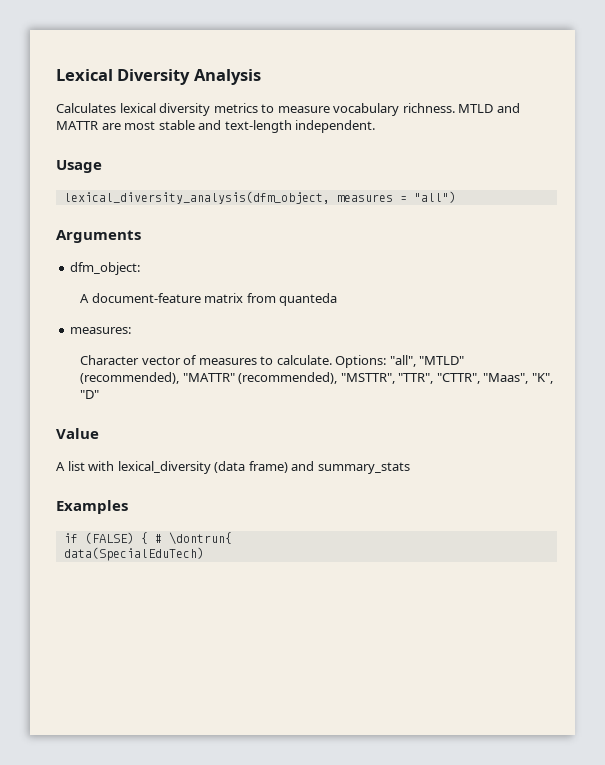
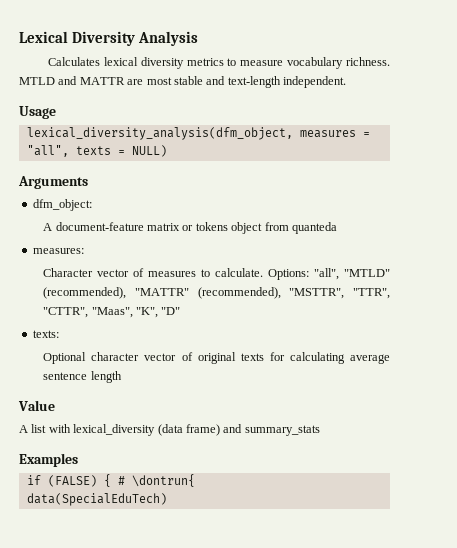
- lexical_diversity_analysis(dfm_object, measures = "all")
+ lexical_diversity_analysis(dfm_object, measures = "all", texts = NULL)
- A document-feature matrix from quanteda
+ A document-feature matrix or tokens object from quanteda
+ texts:
+ Optional character vector of original texts for calculating average sentence length

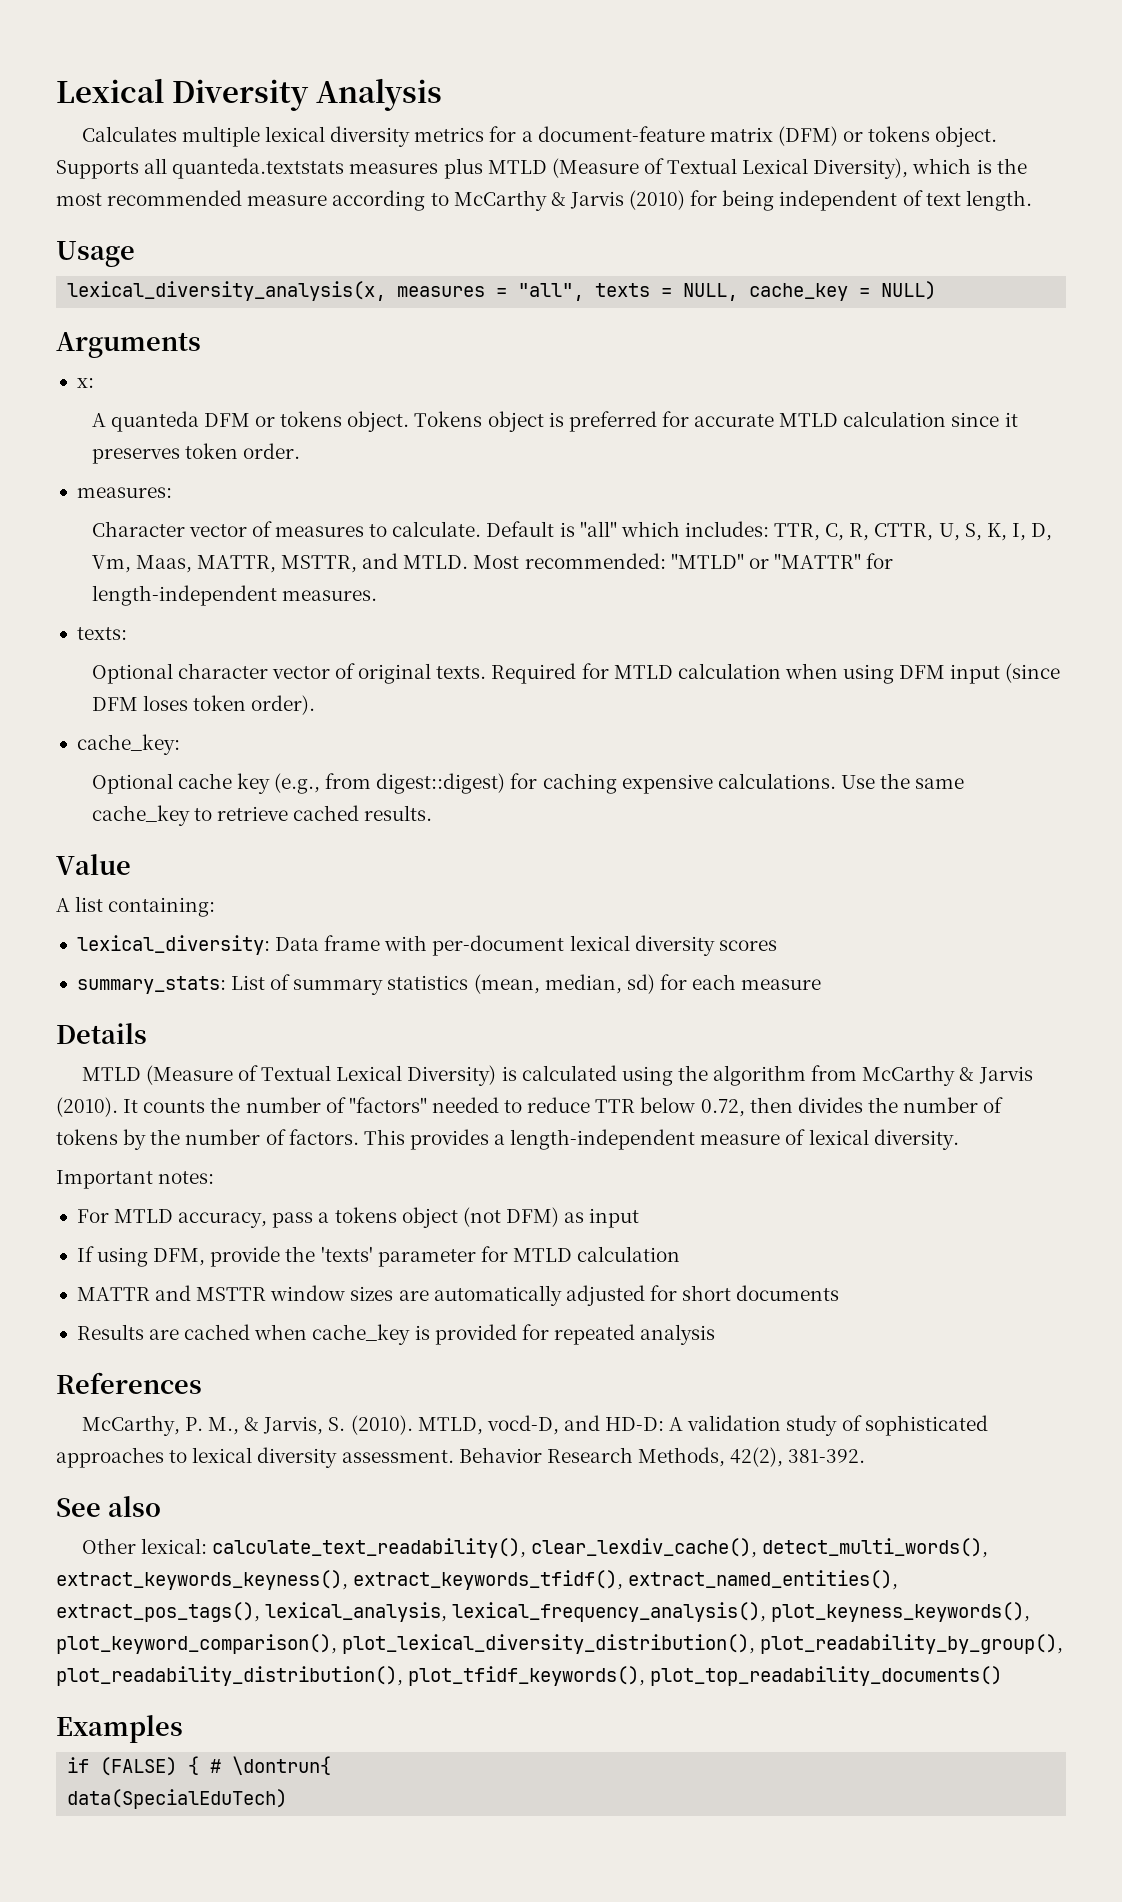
- Calculates lexical diversity metrics to measure vocabulary richness. MTLD and MATTR are most stable and text-length independent.
+ Calculates multiple lexical diversity metrics for a document-feature matrix (DFM) or tokens object. Supports all quanteda.textstats measures plus MTLD (Measure of Textual Lexical Diversity), which is the most recommended measure according to McCarthy & Jarvis (2010) for being independent of text length.
- lexical_diversity_analysis(dfm_object, measures = "all", texts = NULL)
+ lexical_diversity_analysis(x, measures = "all", texts = NULL, cache_key = NULL)
- dfm_object:
- A document-feature matrix or tokens object from quanteda
+ x:
+ A quanteda DFM or tokens object. Tokens object is preferred for accurate MTLD calculation since it preserves token order.
- Options: "all", "MTLD" (recommended), "MATTR" (recommended), "MSTTR", "TTR", "CTTR", "Maas", "K", "D"
+ Default is "all" which includes: TTR, C, R, CTTR, U, S, K, I, D, Vm, Maas, MATTR, MSTTR, and MTLD. Most recommended: "MTLD" or "MATTR" for length-independent measures.
- Optional character vector of original texts for calculating average sentence length
+ Optional character vector of original texts. Required for MTLD calculation when using DFM input (since DFM loses token order).
+ cache_key:
+ Optional cache key (e.g., from digest::digest) for caching expensive calculations. Use the same cache_key to retrieve cached results.
  Value
- A list with lexical_diversity (data frame) and summary_stats
+ A list containing:
+ lexical_diversity: Data frame with per-document lexical diversity scores
+ summary_stats: List of summary statistics (mean, median, sd) for each measure
+ Details
+ MTLD (Measure of Textual Lexical Diversity) is calculated using the algorithm from McCarthy & Jarvis (2010). It counts the number of "factors" needed to reduce TTR below 0.72, then divides the number of tokens by the number of factors. This provides a length-independent measure of lexical diversity.
+ Important notes:
+ For MTLD accuracy, pass a tokens object (not DFM) as input
+ If using DFM, provide the 'texts' parameter for MTLD calculation
+ MATTR and MSTTR window sizes are automatically adjusted for short documents
+ Results are cached when cache_key is provided for repeated analysis
+ References
+ McCarthy, P. M., & Jarvis, S. (2010). MTLD, vocd-D, and HD-D: A validation study of sophisticated approaches to lexical diversity assessment. Behavior Research Methods, 42(2), 381-392.
+ See also
+ Other lexical: calculate_text_readability(), clear_lexdiv_cache(), detect_multi_words(), extract_keywords_keyness(), extract_keywords_tfidf(), extract_named_entities(), extract_pos_tags(), lexical_analysis, lexical_frequency_analysis(), plot_keyness_keywords(), plot_keyword_comparison(), plot_lexical_diversity_distribution(), plot_readability_by_group(), plot_readability_distribution(), plot_tfidf_keywords(), plot_top_readability_documents()

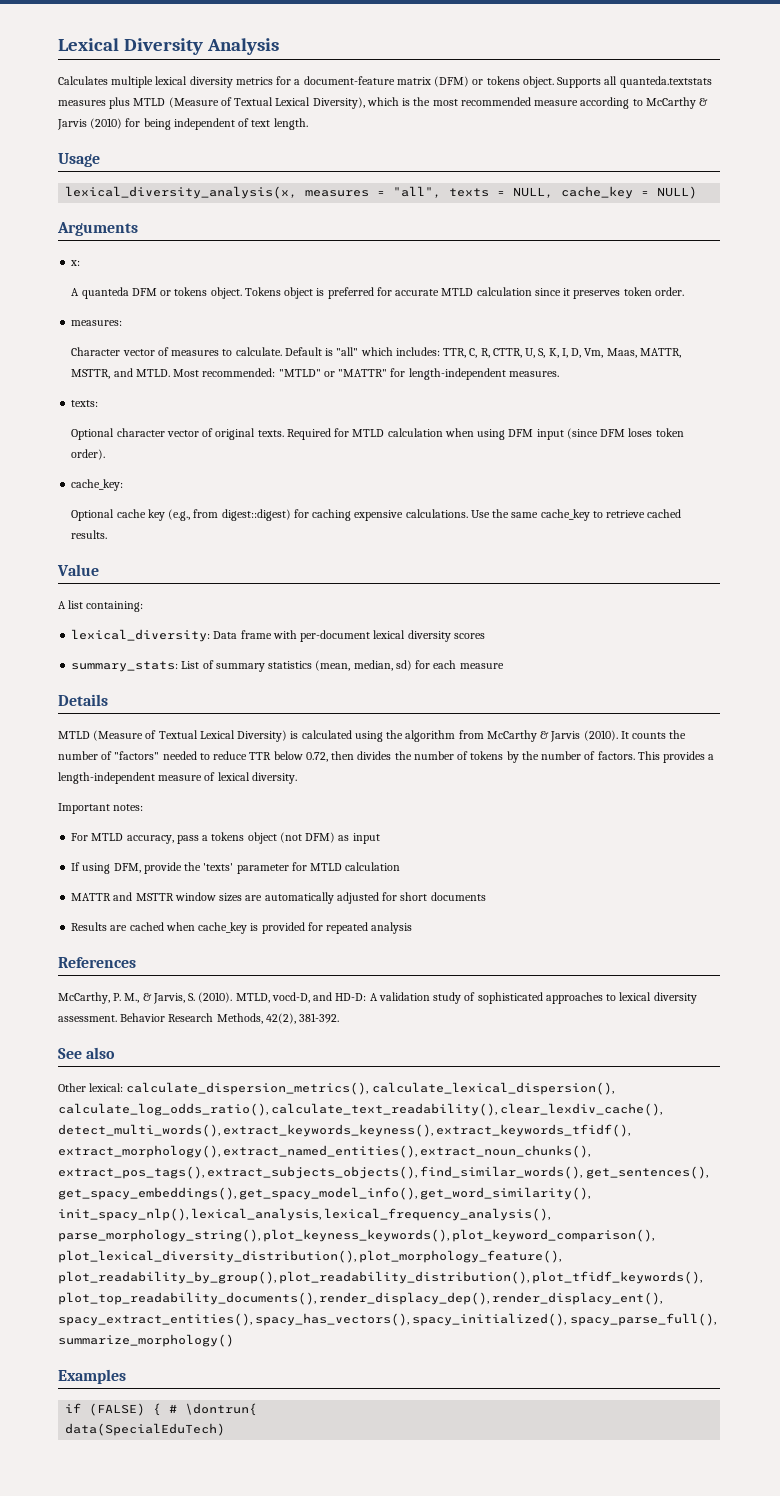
- Other lexical: calculate_text_readability(), clear_lexdiv_cache(), detect_multi_words(), extract_keywords_keyness(), extract_keywords_tfidf(), extract_named_entities(), extract_pos_tags(), lexical_analysis, lexical_frequency_analysis(), plot_keyness_keywords(), plot_keyword_comparison(), plot_lexical_diversity_distribution(), plot_readability_by_group(), plot_readability_distribution(), plot_tfidf_keywords(), plot_top_readability_documents()
+ Other lexical: calculate_dispersion_metrics(), calculate_lexical_dispersion(), calculate_log_odds_ratio(), calculate_text_readability(), clear_lexdiv_cache(), detect_multi_words(), extract_keywords_keyness(), extract_keywords_tfidf(), extract_morphology(), extract_named_entities(), extract_noun_chunks(), extract_pos_tags(), extract_subjects_objects(), find_similar_words(), get_sentences(), get_spacy_embeddings(), get_spacy_model_info(), get_word_similarity(), init_spacy_nlp(), lexical_analysis, lexical_frequency_analysis(), parse_morphology_string(), plot_keyness_keywords(), plot_keyword_comparison(), plot_lexical_diversity_distribution(), plot_morphology_feature(), plot_readability_by_group(), plot_readability_distribution(), plot_tfidf_keywords(), plot_top_readability_documents(), render_displacy_dep(), render_displacy_ent(), spacy_extract_entities(), spacy_has_vectors(), spacy_initialized(), spacy_parse_full(), summarize_morphology()

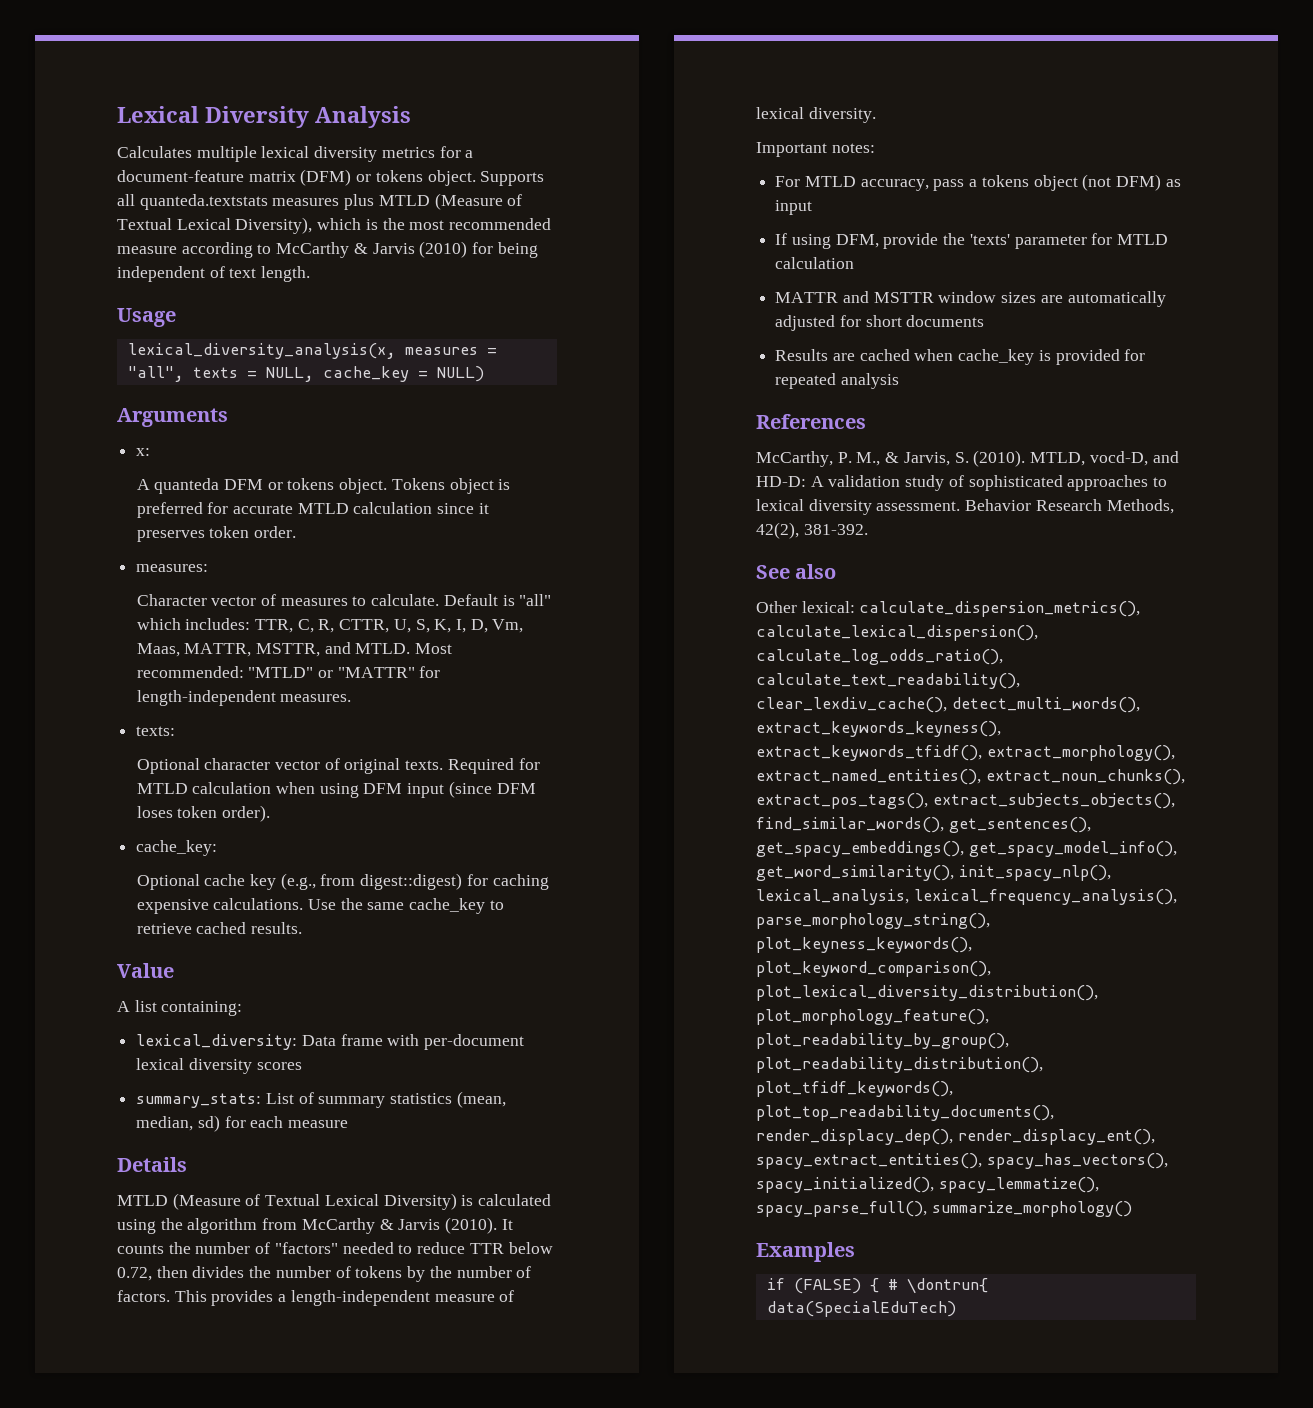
- Other lexical: calculate_dispersion_metrics(), calculate_lexical_dispersion(), calculate_log_odds_ratio(), calculate_text_readability(), clear_lexdiv_cache(), detect_multi_words(), extract_keywords_keyness(), extract_keywords_tfidf(), extract_morphology(), extract_named_entities(), extract_noun_chunks(), extract_pos_tags(), extract_subjects_objects(), find_similar_words(), get_sentences(), get_spacy_embeddings(), get_spacy_model_info(), get_word_similarity(), init_spacy_nlp(), lexical_analysis, lexical_frequency_analysis(), parse_morphology_string(), plot_keyness_keywords(), plot_keyword_comparison(), plot_lexical_diversity_distribution(), plot_morphology_feature(), plot_readability_by_group(), plot_readability_distribution(), plot_tfidf_keywords(), plot_top_readability_documents(), render_displacy_dep(), render_displacy_ent(), spacy_extract_entities(), spacy_has_vectors(), spacy_initialized(), spacy_parse_full(), summarize_morphology()
+ Other lexical: calculate_dispersion_metrics(), calculate_lexical_dispersion(), calculate_log_odds_ratio(), calculate_text_readability(), clear_lexdiv_cache(), detect_multi_words(), extract_keywords_keyness(), extract_keywords_tfidf(), extract_morphology(), extract_named_entities(), extract_noun_chunks(), extract_pos_tags(), extract_subjects_objects(), find_similar_words(), get_sentences(), get_spacy_embeddings(), get_spacy_model_info(), get_word_similarity(), init_spacy_nlp(), lexical_analysis, lexical_frequency_analysis(), parse_morphology_string(), plot_keyness_keywords(), plot_keyword_comparison(), plot_lexical_diversity_distribution(), plot_morphology_feature(), plot_readability_by_group(), plot_readability_distribution(), plot_tfidf_keywords(), plot_top_readability_documents(), render_displacy_dep(), render_displacy_ent(), spacy_extract_entities(), spacy_has_vectors(), spacy_initialized(), spacy_lemmatize(), spacy_parse_full(), summarize_morphology()

